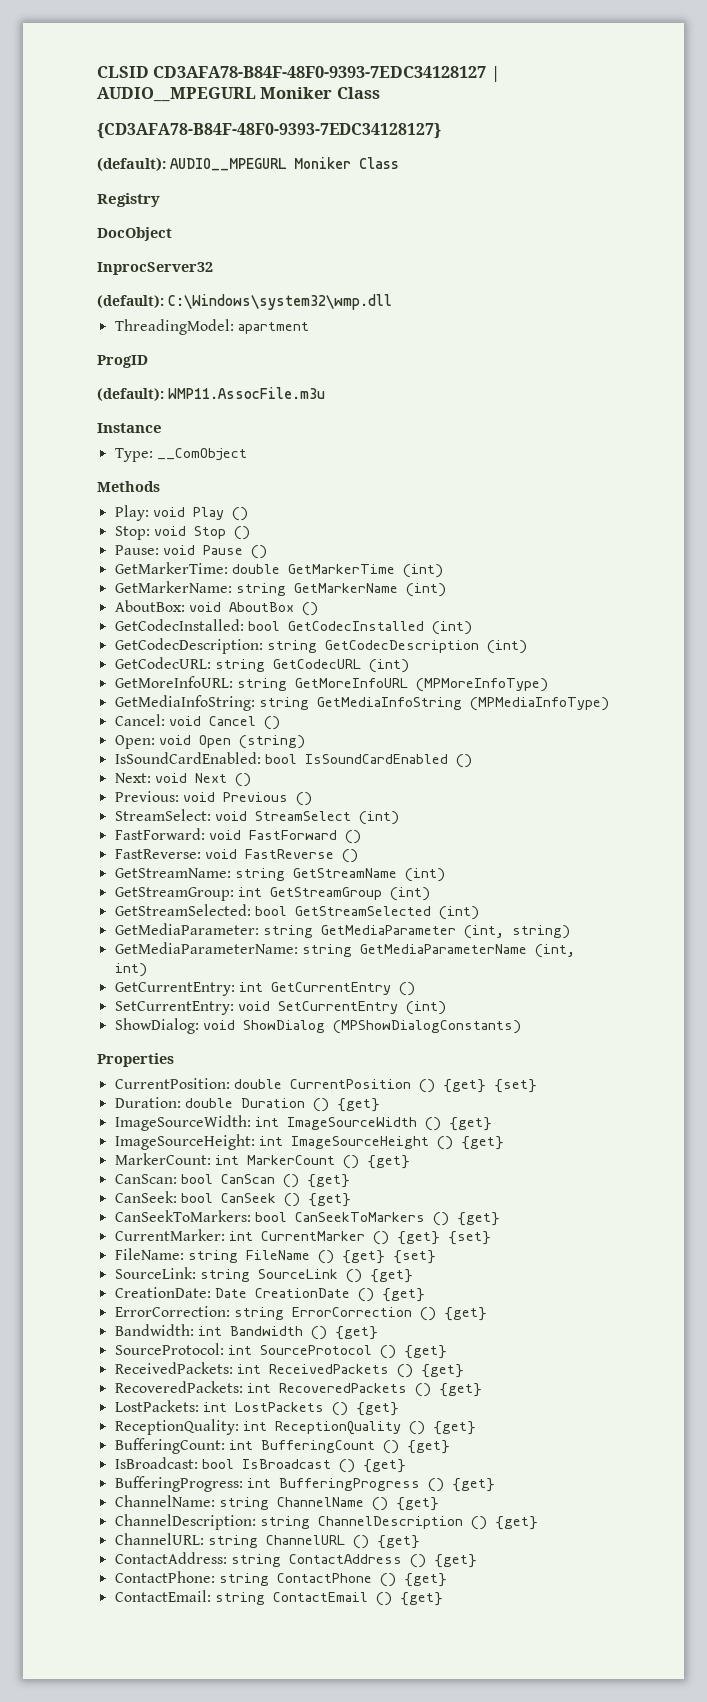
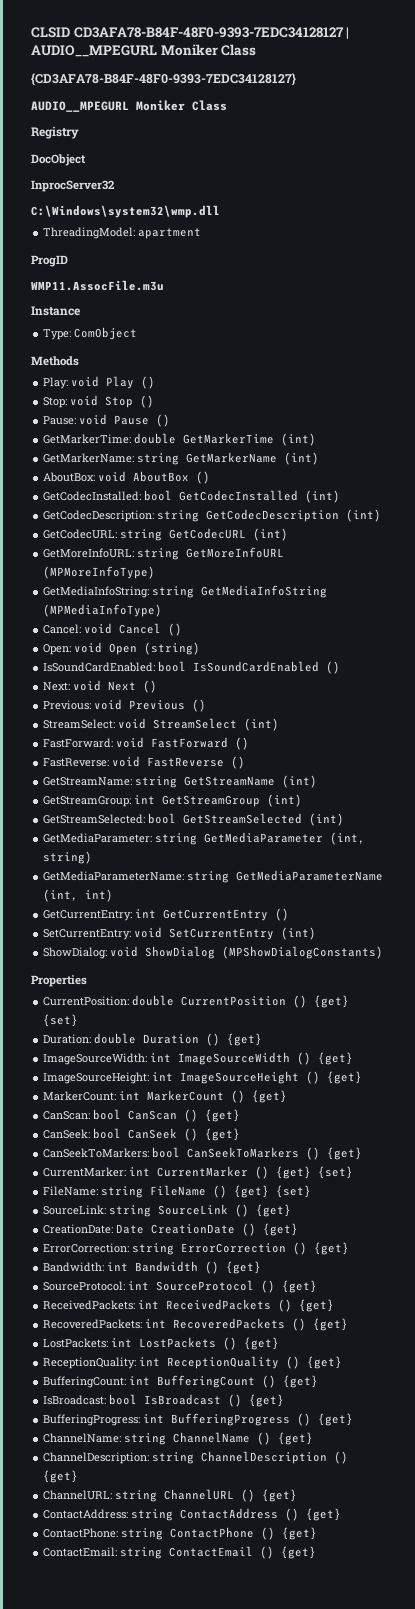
  {CD3AFA78-B84F-48F0-9393-7EDC34128127}
- (default): AUDIO__MPEGURL Moniker Class
+ AUDIO__MPEGURL Moniker Class
- (default): C:\Windows\system32\wmp.dll
+ C:\Windows\system32\wmp.dll
- (default): WMP11.AssocFile.m3u
+ WMP11.AssocFile.m3u
- Type: __ComObject
+ Type: ComObject

